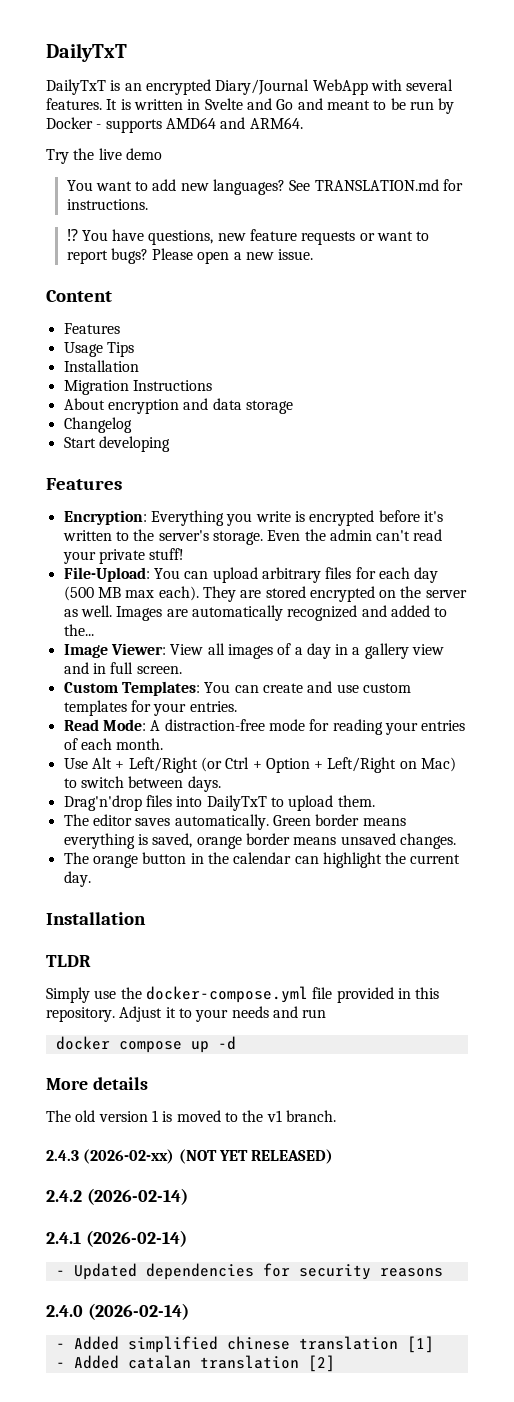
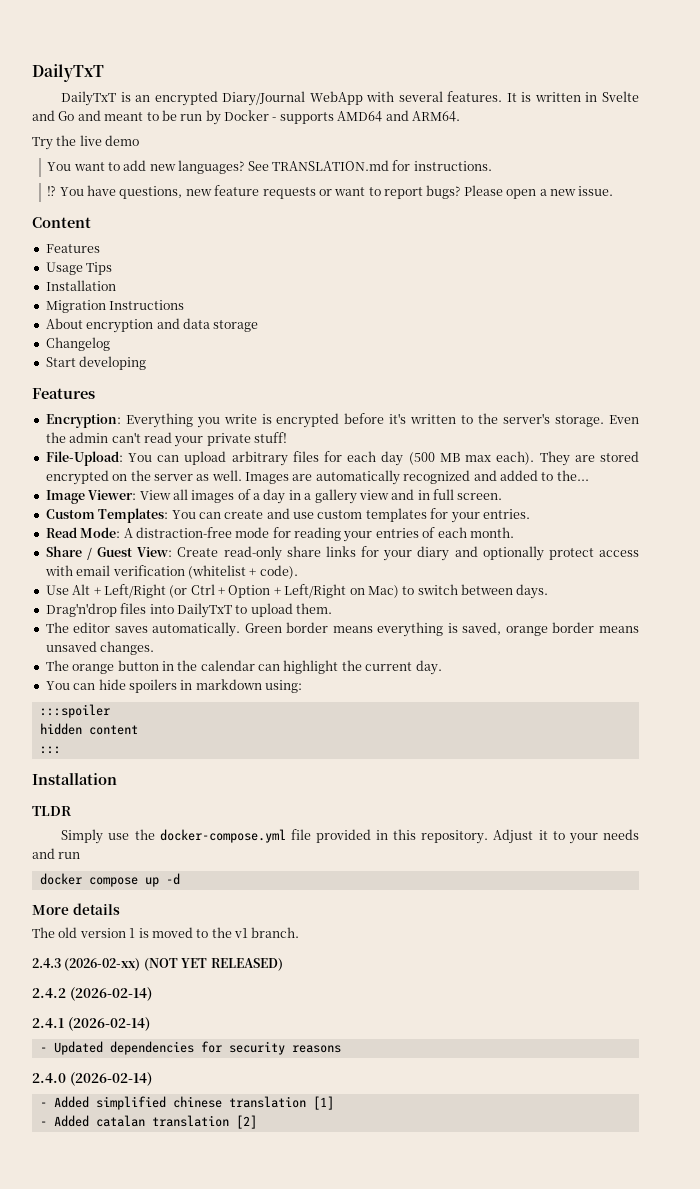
+ Share / Guest View: Create read-only share links for your diary and optionally protect access with email verification (whitelist + code).
+ You can hide spoilers in markdown using:
+ :::spoiler
+ hidden content
+ :::

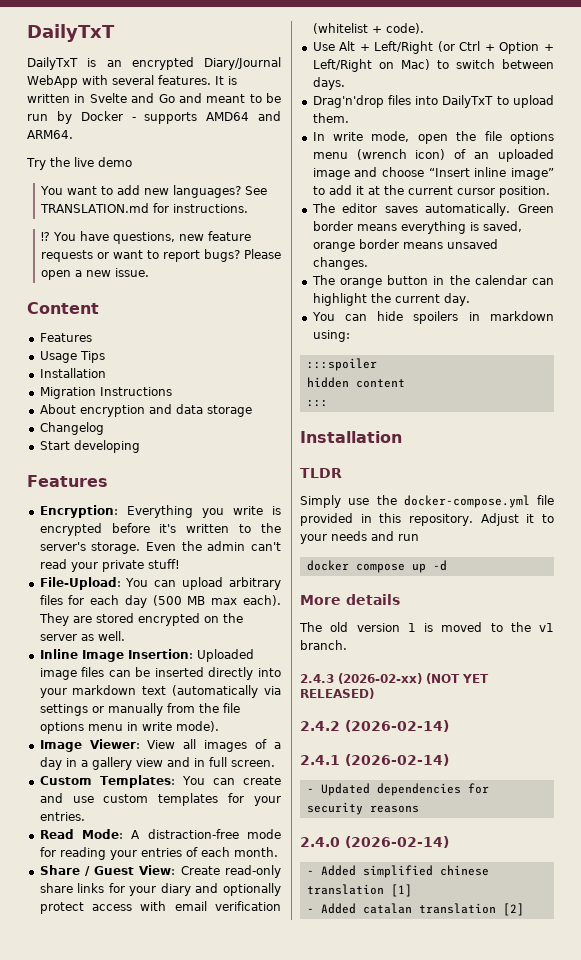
- They are stored encrypted on the server as well. Images are automatically recognized and added to the...
+ They are stored encrypted on the server as well.
+ Inline Image Insertion: Uploaded image files can be inserted directly into your markdown text (automatically via settings or manually from the file options menu in write mode).
+ In write mode, open the file options menu (wrench icon) of an uploaded image and choose “Insert inline image” to add it at the current cursor position.

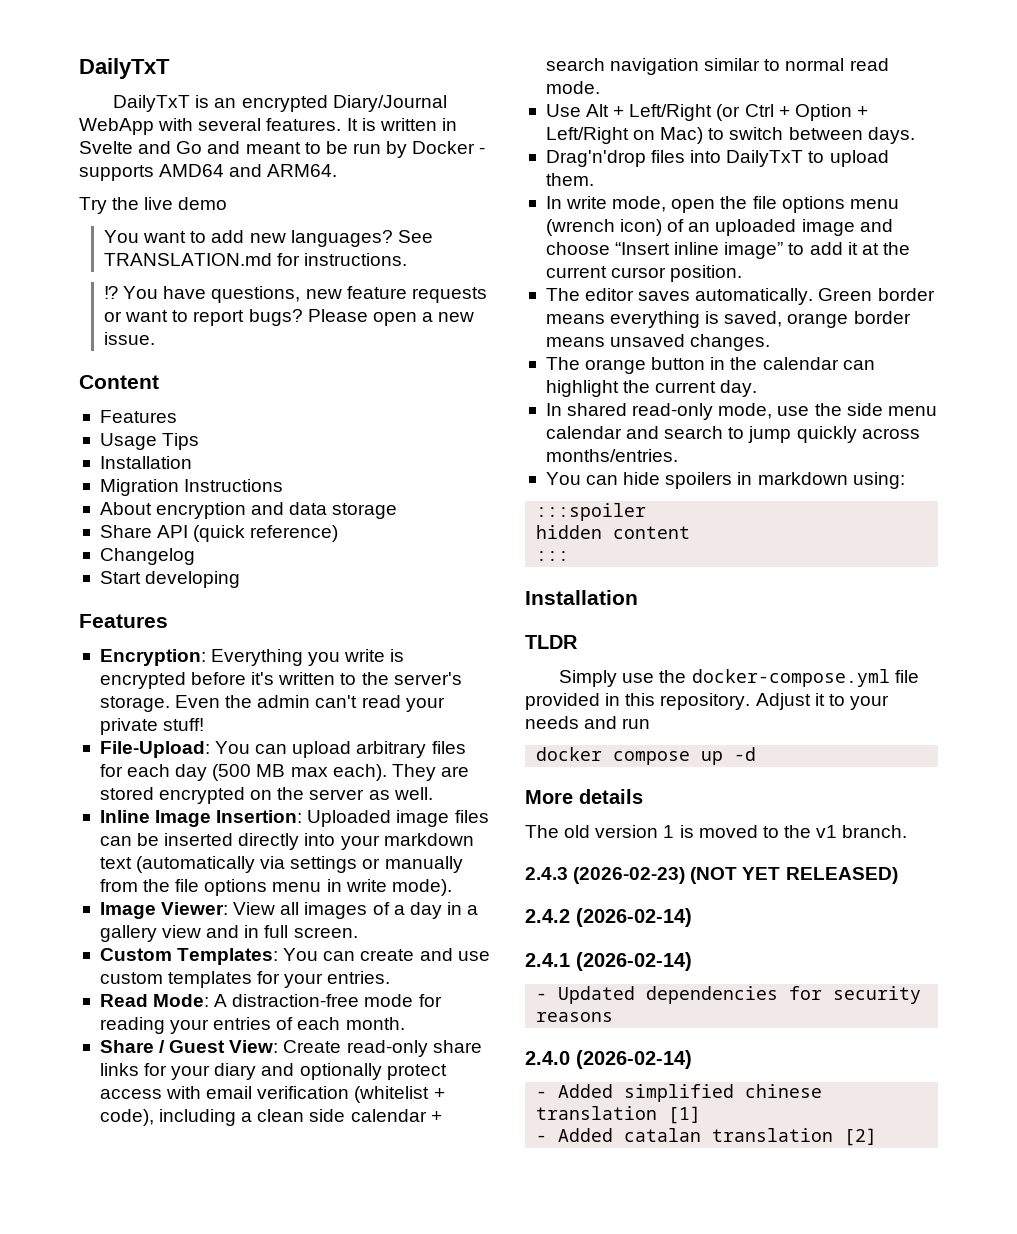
+ Share API (quick reference)
- Share / Guest View: Create read-only share links for your diary and optionally protect access with email verification (whitelist + code).
+ Share / Guest View: Create read-only share links for your diary and optionally protect access with email verification (whitelist + code), including a clean side calendar + search navigation similar to normal read mode.
+ In shared read-only mode, use the side menu calendar and search to jump quickly across months/entries.
- 2.4.3 (2026-02-xx) (NOT YET RELEASED)
+ 2.4.3 (2026-02-23) (NOT YET RELEASED)

